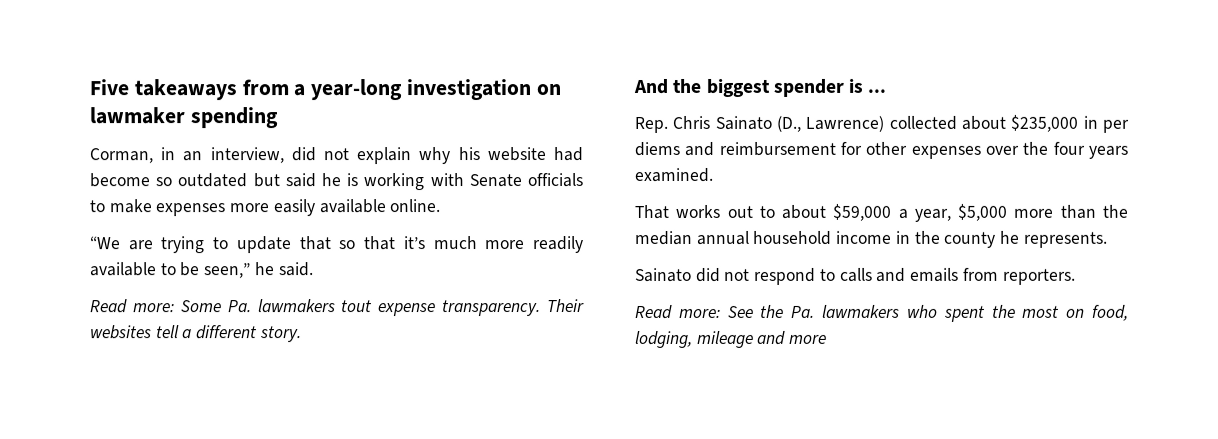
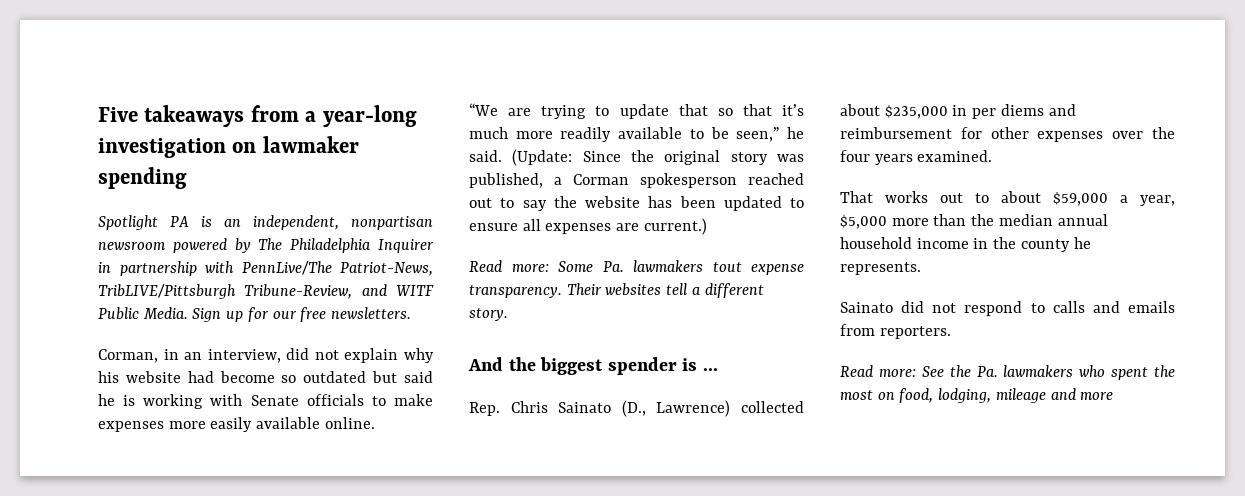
+ Spotlight PA is an independent, nonpartisan newsroom powered by The Philadelphia Inquirer in partnership with PennLive/The Patriot-News, TribLIVE/Pittsburgh Tribune-Review, and WITF Public Media. Sign up for our free newsletters.
+ (Update: Since the original story was published, a Corman spokesperson reached out to say the website has been updated to ensure all expenses are current.)

